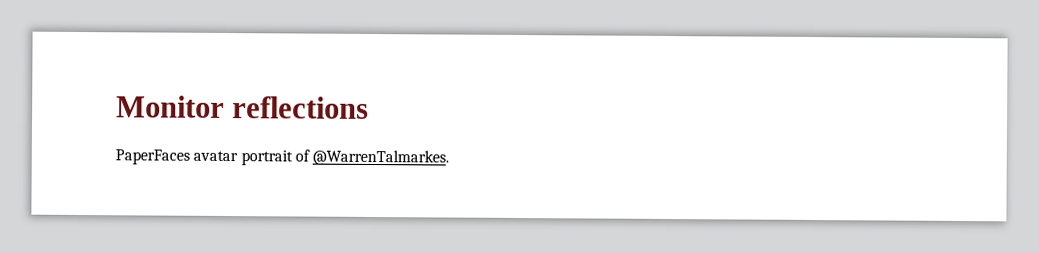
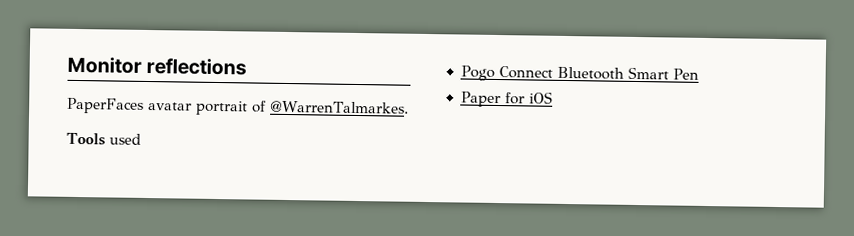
+ Tools used
+ Pogo Connect Bluetooth Smart Pen
+ Paper for iOS

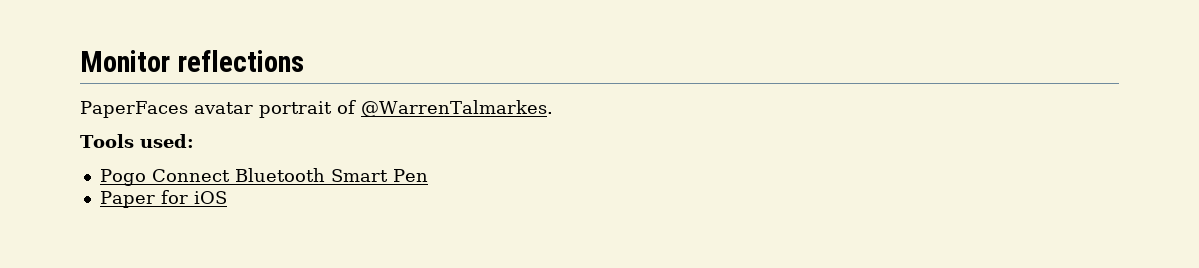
- Tools used
+ Tools used:

